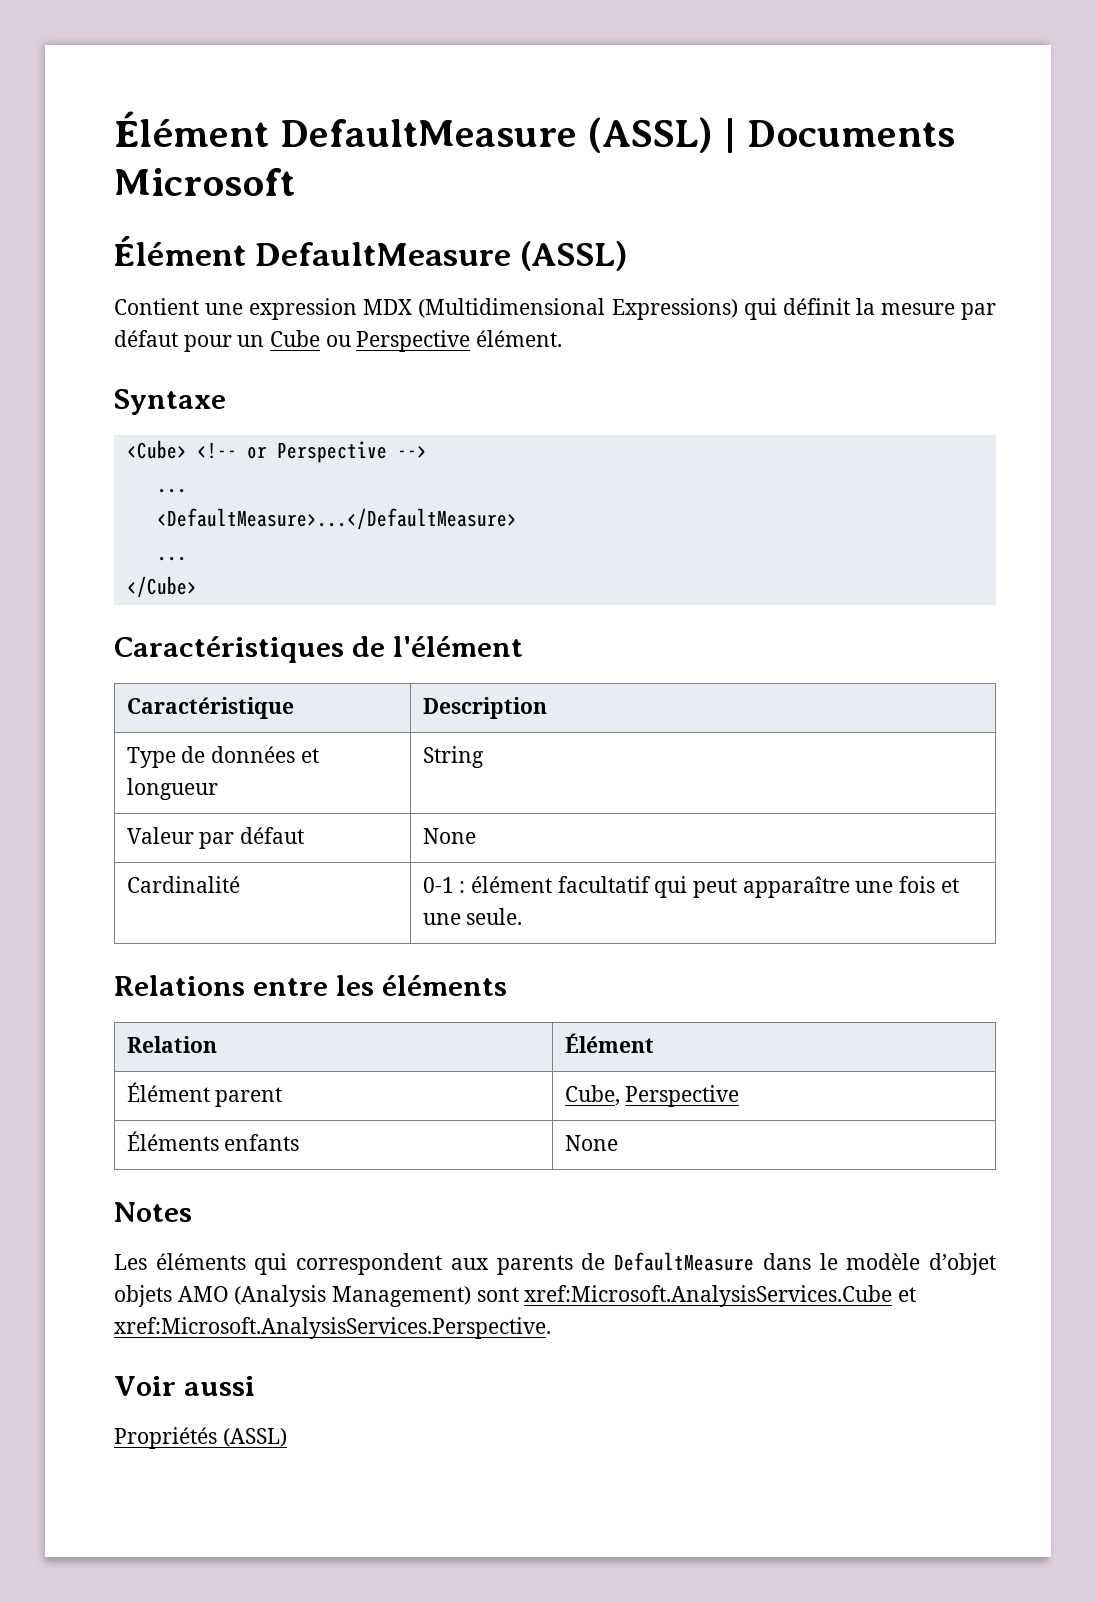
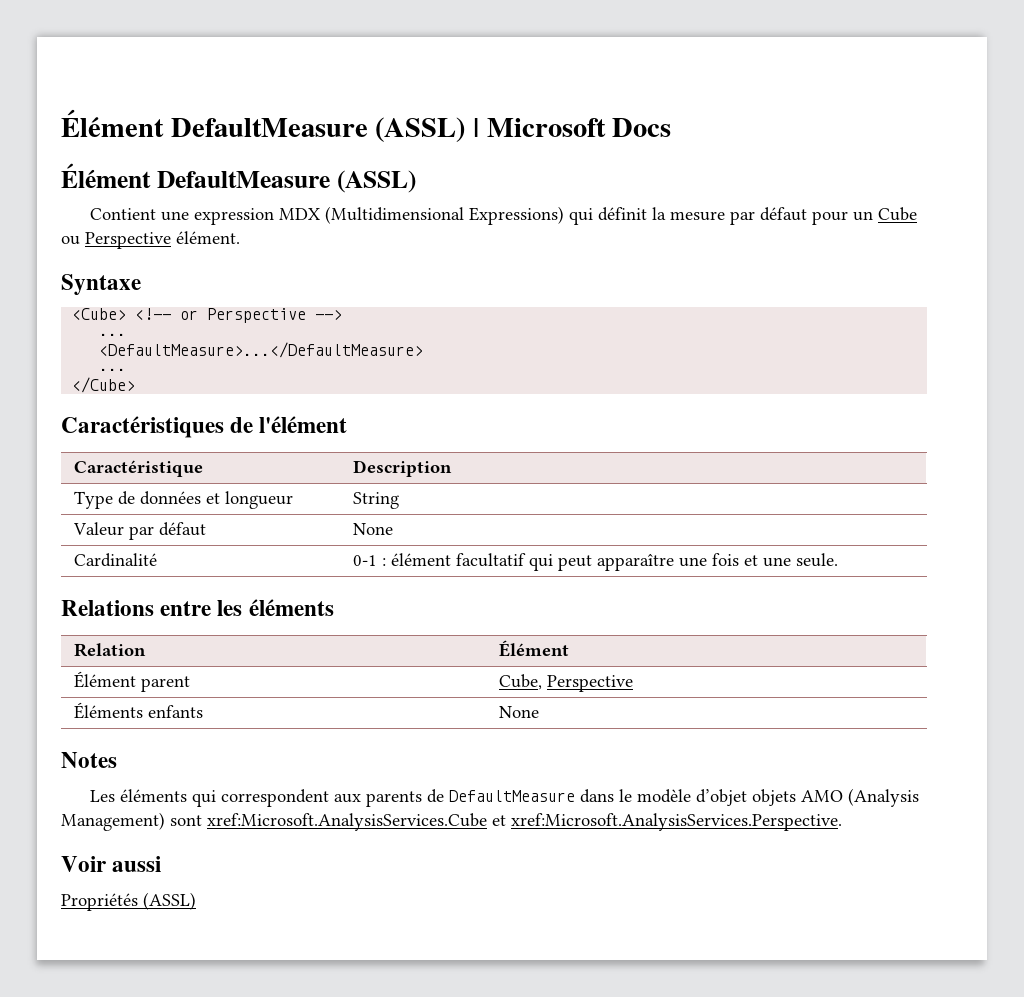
- Élément DefaultMeasure (ASSL) | Documents Microsoft
+ Élément DefaultMeasure (ASSL) | Microsoft Docs

